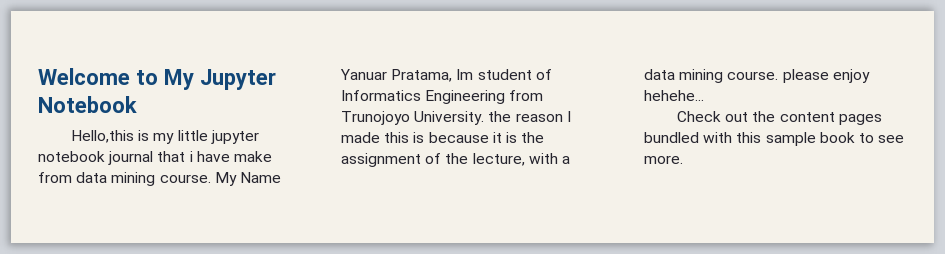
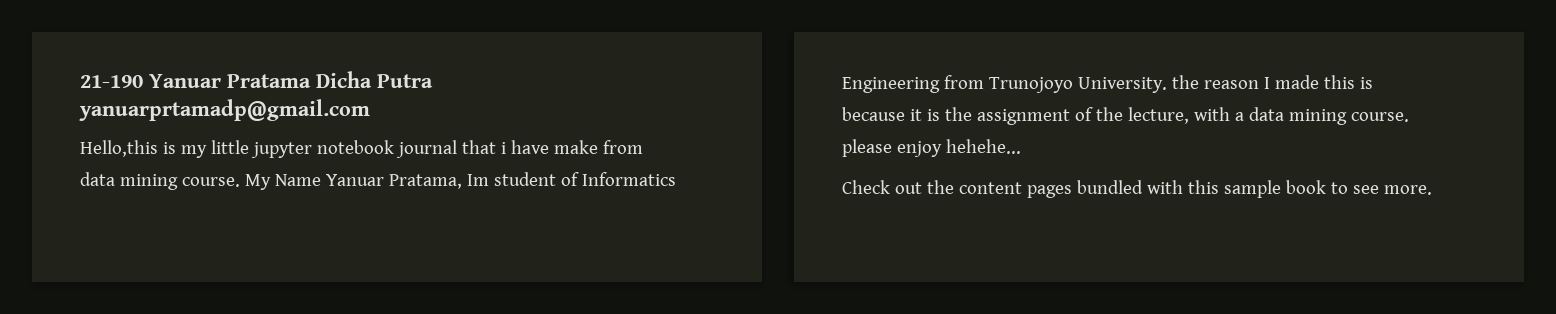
- Welcome to My Jupyter Notebook
+ 21-190 Yanuar Pratama Dicha Putra yanuarprtamadp@gmail.com

